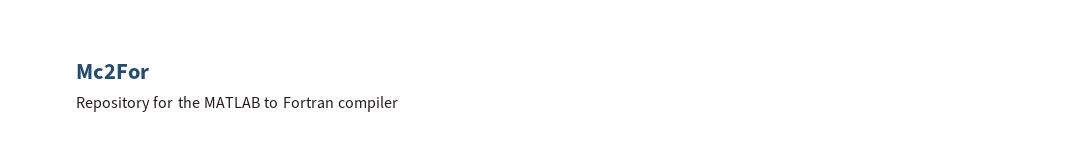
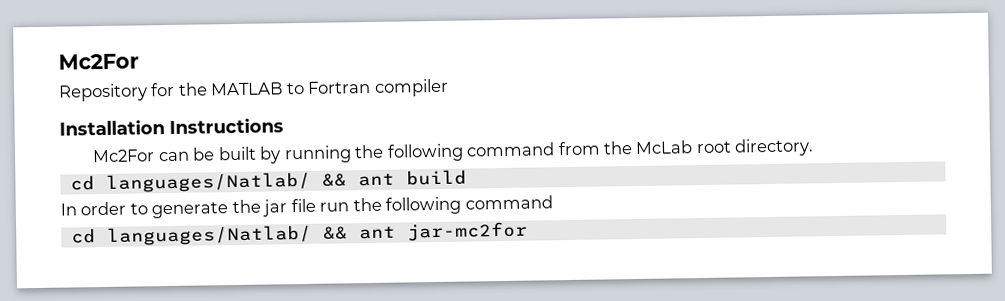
+ Installation Instructions
+ Mc2For can be built by running the following command from the McLab root directory.
+ cd languages/Natlab/ && ant build
+ In order to generate the jar file run the following command
+ cd languages/Natlab/ && ant jar-mc2for

